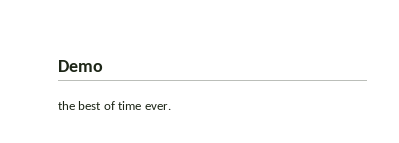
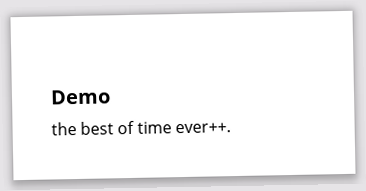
- the best of time ever.
+ the best of time ever++.

